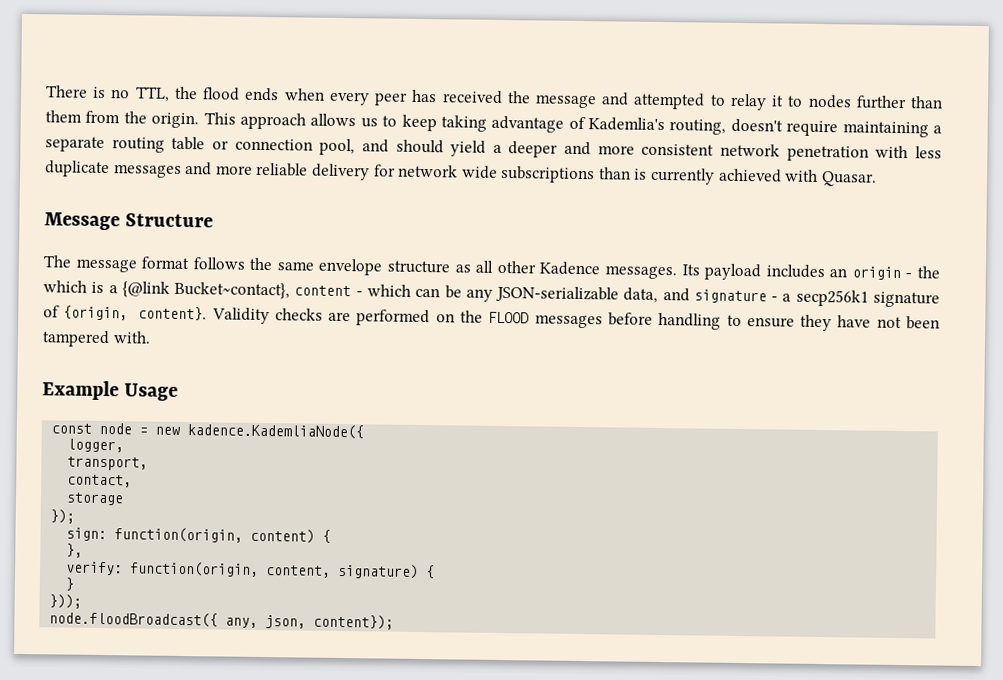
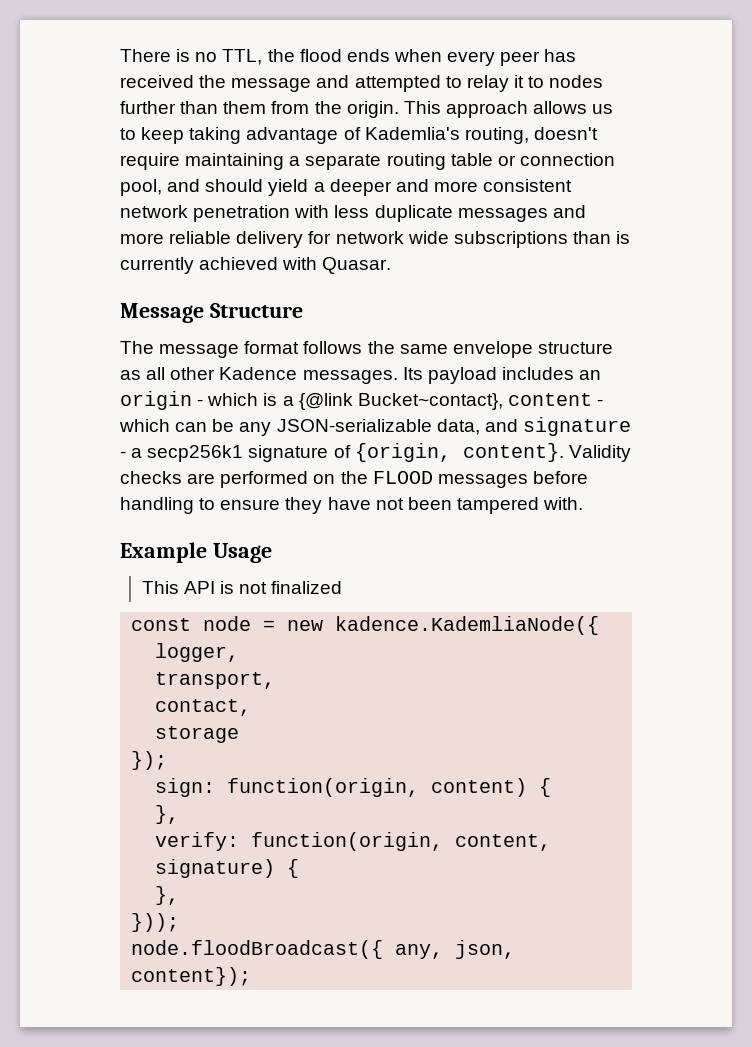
- Its payload includes an origin - the which is a {@link Bucket~contact}, content - which can be any JSON-serializable data, and signature - a secp256k1 signature of {origin, content}.
+ Its payload includes an origin - which is a {@link Bucket~contact}, content - which can be any JSON-serializable data, and signature - a secp256k1 signature of {origin, content}.
+ This API is not finalized
  verify: function(origin, content, signature) {
- }
+ },

